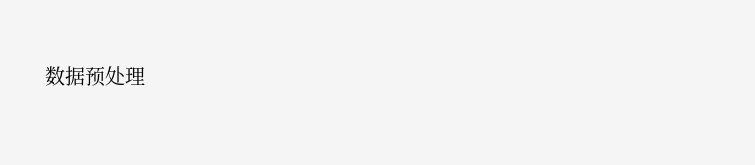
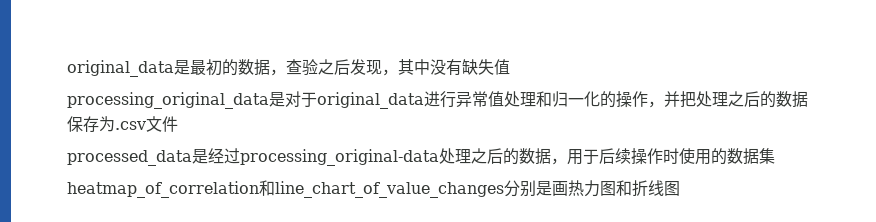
- 数据预处理
+ original_data是最初的数据，查验之后发现，其中没有缺失值
+ processing_original_data是对于original_data进行异常值处理和归一化的操作，并把处理之后的数据保存为.csv文件
+ processed_data是经过processing_original-data处理之后的数据，用于后续操作时使用的数据集
+ heatmap_of_correlation和line_chart_of_value_changes分别是画热力图和折线图

